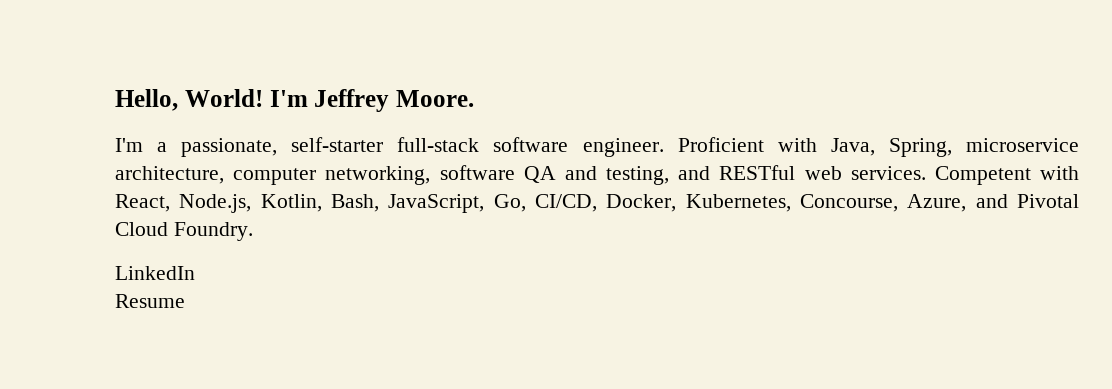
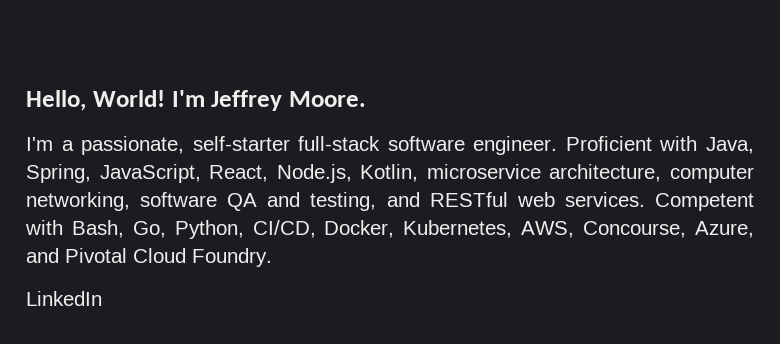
- Proficient with Java, Spring, microservice architecture, computer networking, software QA and testing, and RESTful web services.
+ Proficient with Java, Spring, JavaScript, React, Node.js, Kotlin, microservice architecture, computer networking, software QA and testing, and RESTful web services.
- Competent with React, Node.js, Kotlin, Bash, JavaScript, Go, CI/CD, Docker, Kubernetes, Concourse, Azure, and Pivotal Cloud Foundry.
+ Competent with Bash, Go, Python, CI/CD, Docker, Kubernetes, AWS, Concourse, Azure, and Pivotal Cloud Foundry.
- Resume

